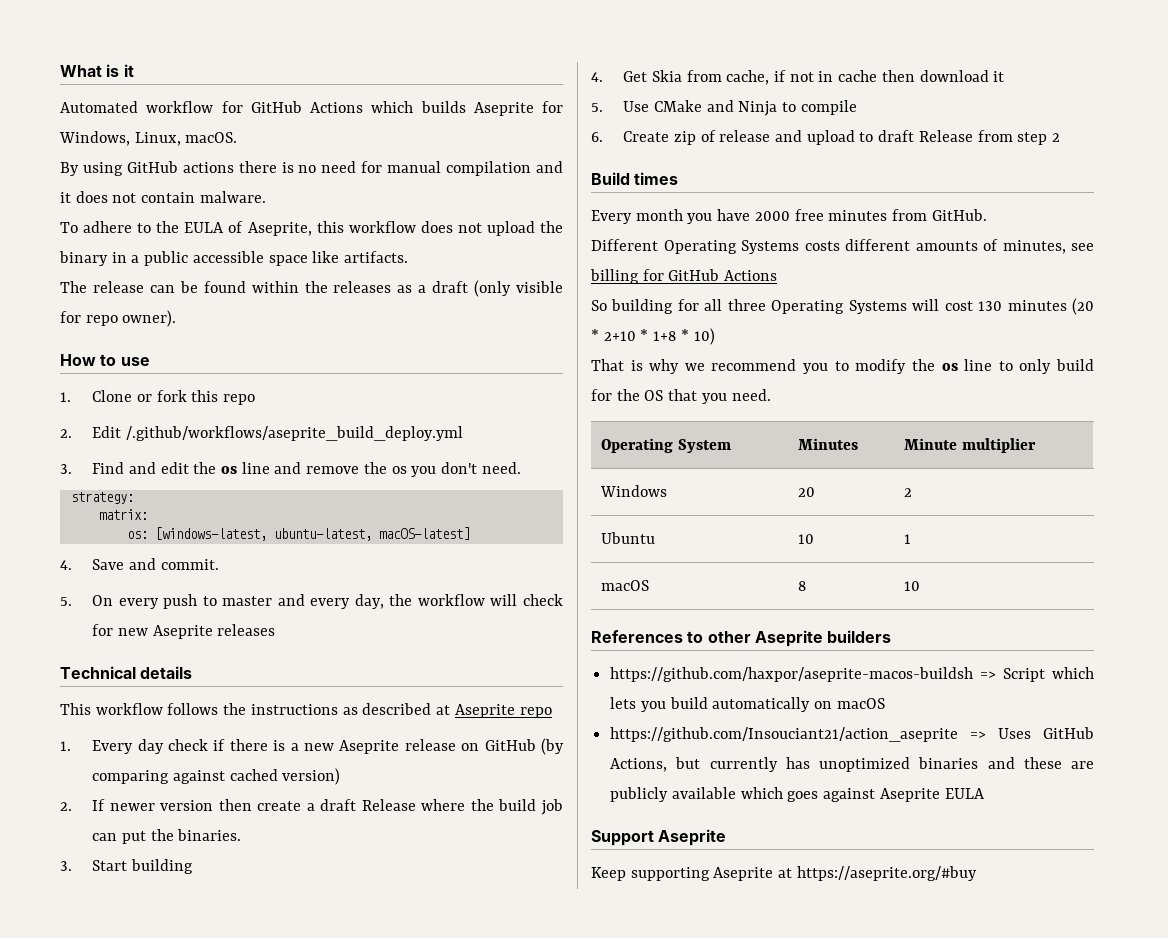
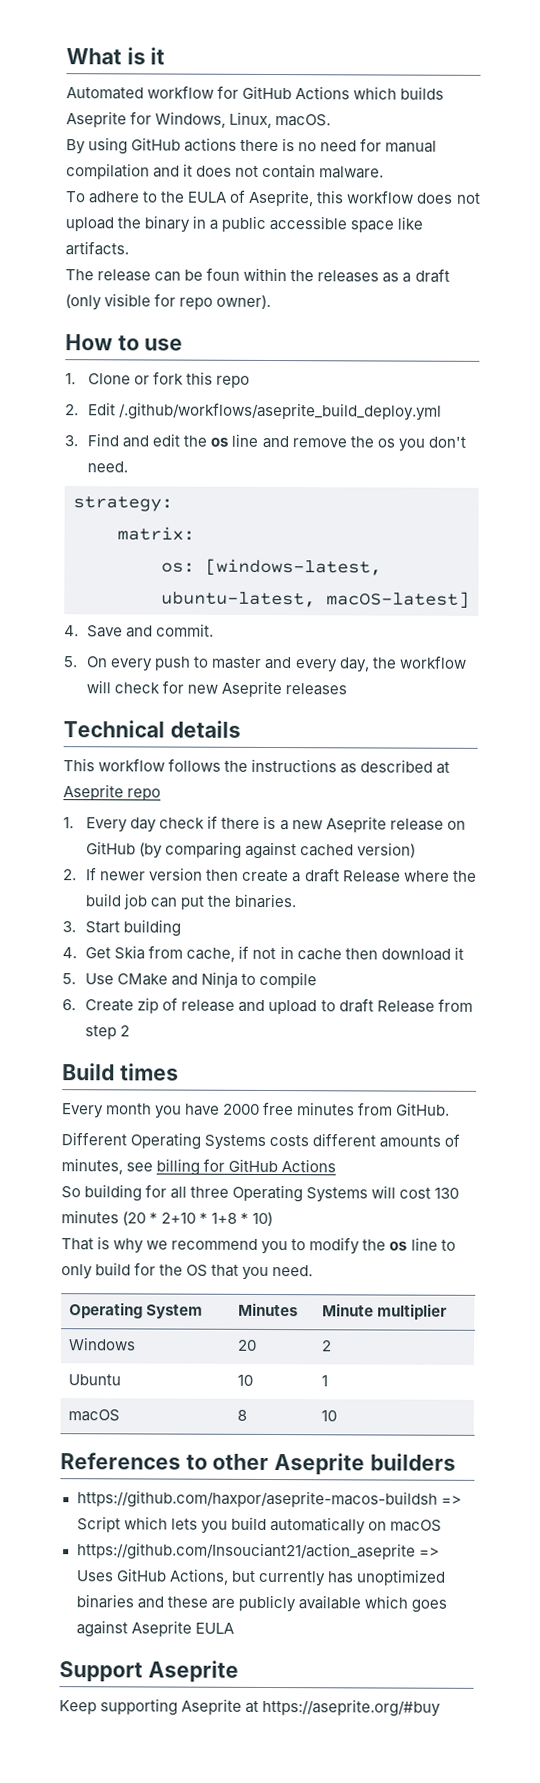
- The release can be found within the releases as a draft (only visible for repo owner).
+ The release can be foun within the releases as a draft (only visible for repo owner).

